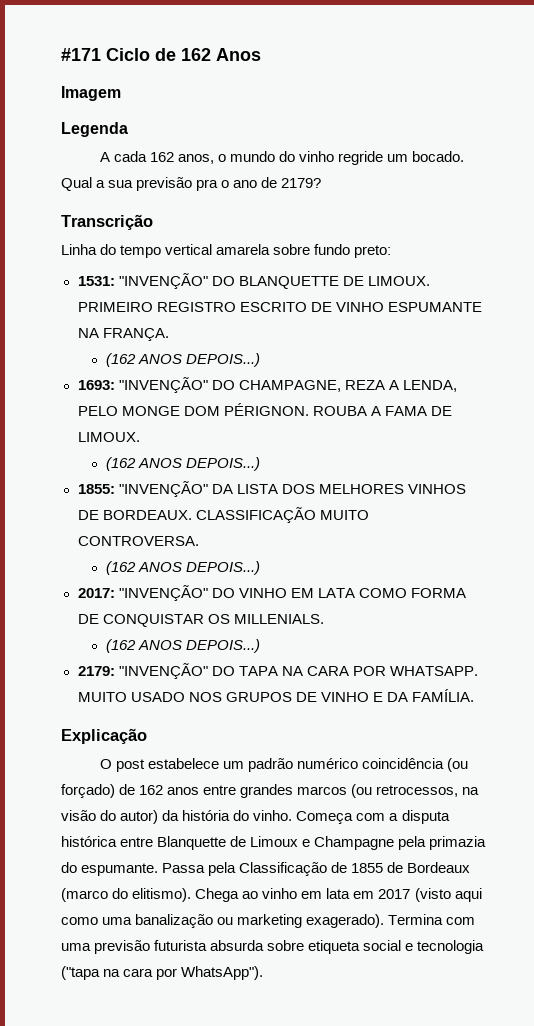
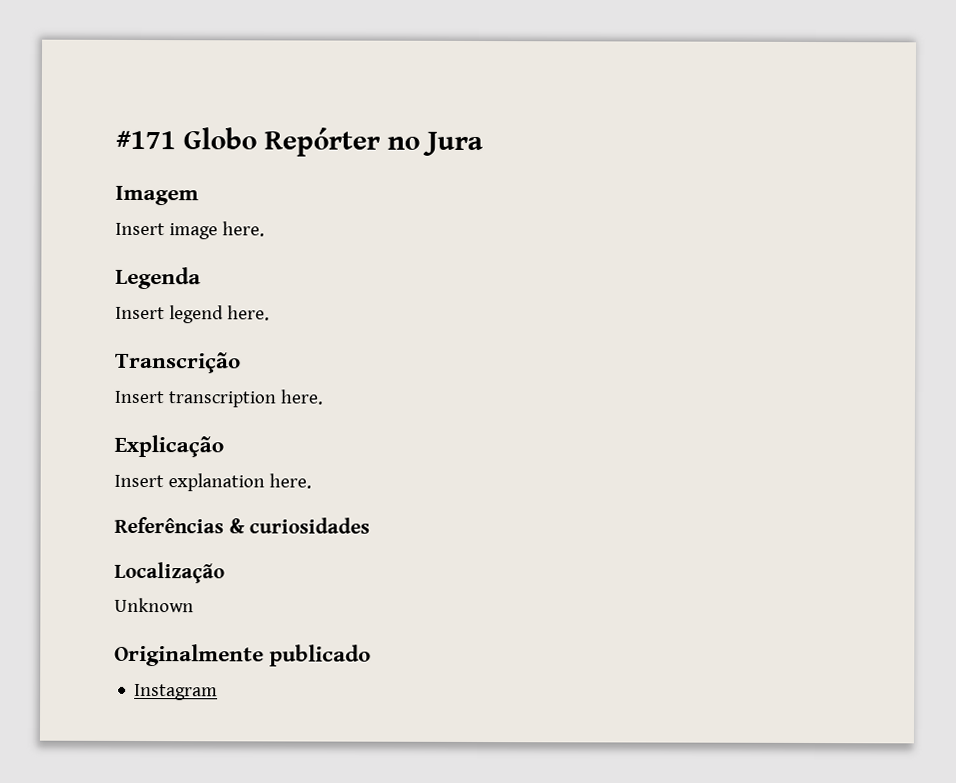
- #171 Ciclo de 162 Anos
+ #171 Globo Repórter no Jura
  Imagem
+ Insert image here.
  Legenda
- A cada 162 anos, o mundo do vinho regride um bocado. Qual a sua previsão pra o ano de 2179?
+ Insert legend here.
  Transcrição
- Linha do tempo vertical amarela sobre fundo preto:
- 1531: "INVENÇÃO" DO BLANQUETTE DE LIMOUX. PRIMEIRO REGISTRO ESCRITO DE VINHO ESPUMANTE NA FRANÇA.
- (162 ANOS DEPOIS...)
- 1693: "INVENÇÃO" DO CHAMPAGNE, REZA A LENDA, PELO MONGE DOM PÉRIGNON. ROUBA A FAMA DE LIMOUX.
- (162 ANOS DEPOIS...)
- 1855: "INVENÇÃO" DA LISTA DOS MELHORES VINHOS DE BORDEAUX. CLASSIFICAÇÃO MUITO CONTROVERSA.
- (162 ANOS DEPOIS...)
- 2017: "INVENÇÃO" DO VINHO EM LATA COMO FORMA DE CONQUISTAR OS MILLENIALS.
- (162 ANOS DEPOIS...)
- 2179: "INVENÇÃO" DO TAPA NA CARA POR WHATSAPP. MUITO USADO NOS GRUPOS DE VINHO E DA FAMÍLIA.
+ Insert transcription here.
  Explicação
- O post estabelece um padrão numérico coincidência (ou forçado) de 162 anos entre grandes marcos (ou retrocessos, na visão do autor) da história do vinho. Começa com a disputa histórica entre Blanquette de Limoux e Champagne pela primazia do espumante. Passa pela Classificação de 1855 de Bordeaux (marco do elitismo). Chega ao vinho em lata em 2017 (visto aqui como uma banalização ou marketing exagerado). Termina com uma previsão futurista absurda sobre etiqueta social e tecnologia ("tapa na cara por WhatsApp").
+ Insert explanation here.
+ Referências & curiosidades
+ Localização
+ Unknown
+ Originalmente publicado
+ Instagram

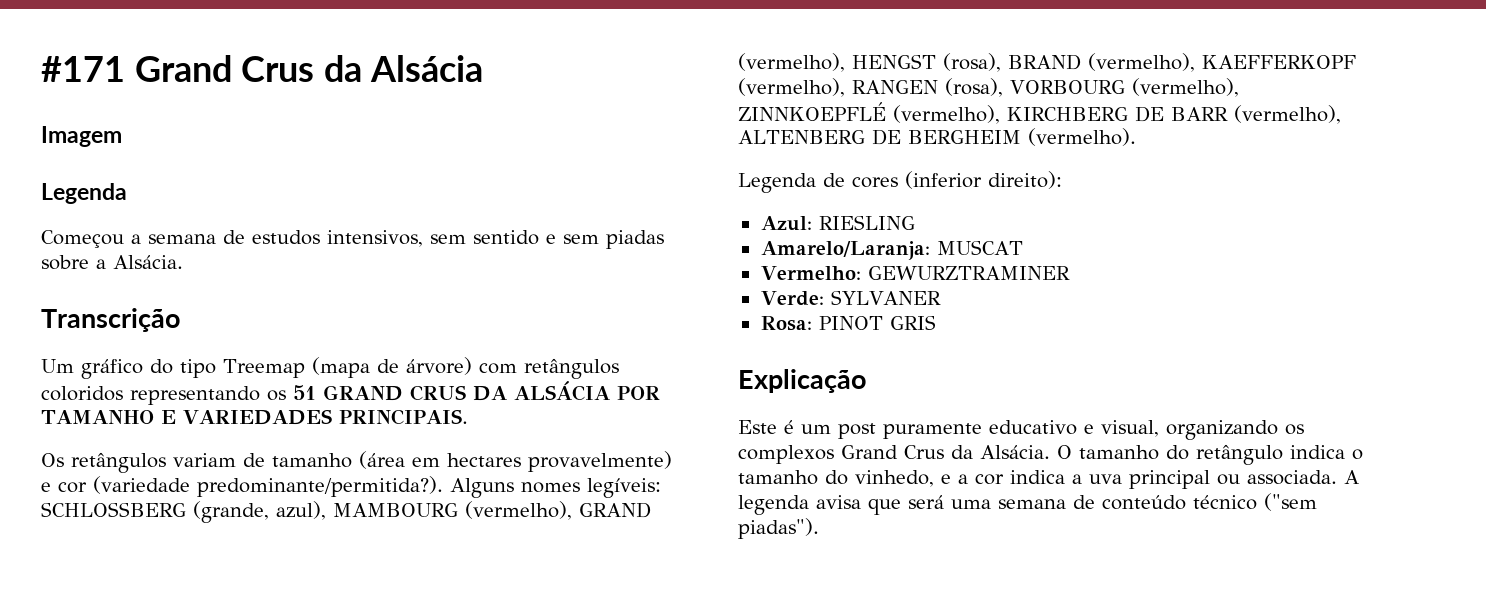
- #171 Globo Repórter no Jura
+ #171 Grand Crus da Alsácia
  Imagem
- Insert image here.
  Legenda
- Insert legend here.
+ Começou a semana de estudos intensivos, sem sentido e sem piadas sobre a Alsácia.
  Transcrição
- Insert transcription here.
+ Um gráfico do tipo Treemap (mapa de árvore) com retângulos coloridos representando os 51 GRAND CRUS DA ALSÁCIA POR TAMANHO E VARIEDADES PRINCIPAIS.
+ Os retângulos variam de tamanho (área em hectares provavelmente) e cor (variedade predominante/permitida?). Alguns nomes legíveis: SCHLOSSBERG (grande, azul), MAMBOURG (vermelho), GRAND (vermelho), HENGST (rosa), BRAND (vermelho), KAEFFERKOPF (vermelho), RANGEN (rosa), VORBOURG (vermelho), ZINNKOEPFLÉ (vermelho), KIRCHBERG DE BARR (vermelho), ALTENBERG DE BERGHEIM (vermelho).
+ Legenda de cores (inferior direito):
+ Azul: RIESLING
+ Amarelo/Laranja: MUSCAT
+ Vermelho: GEWURZTRAMINER
+ Verde: SYLVANER
+ Rosa: PINOT GRIS
  Explicação
- Insert explanation here.
- Referências & curiosidades
- Localização
- Unknown
- Originalmente publicado
- Instagram
+ Este é um post puramente educativo e visual, organizando os complexos Grand Crus da Alsácia. O tamanho do retângulo indica o tamanho do vinhedo, e a cor indica a uva principal ou associada. A legenda avisa que será uma semana de conteúdo técnico ("sem piadas").

